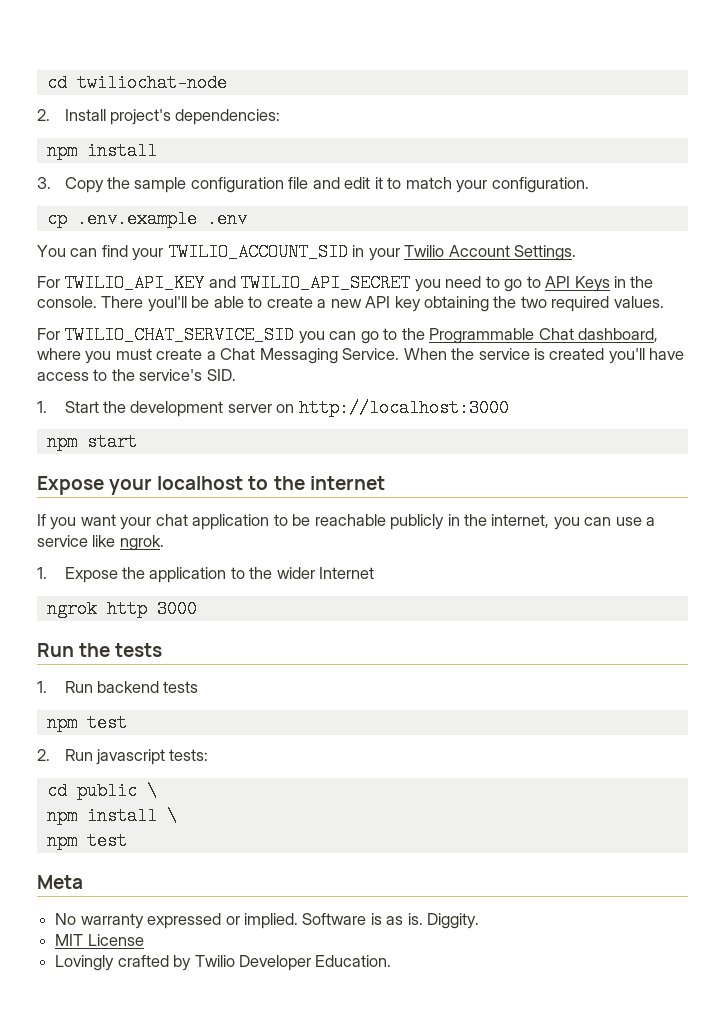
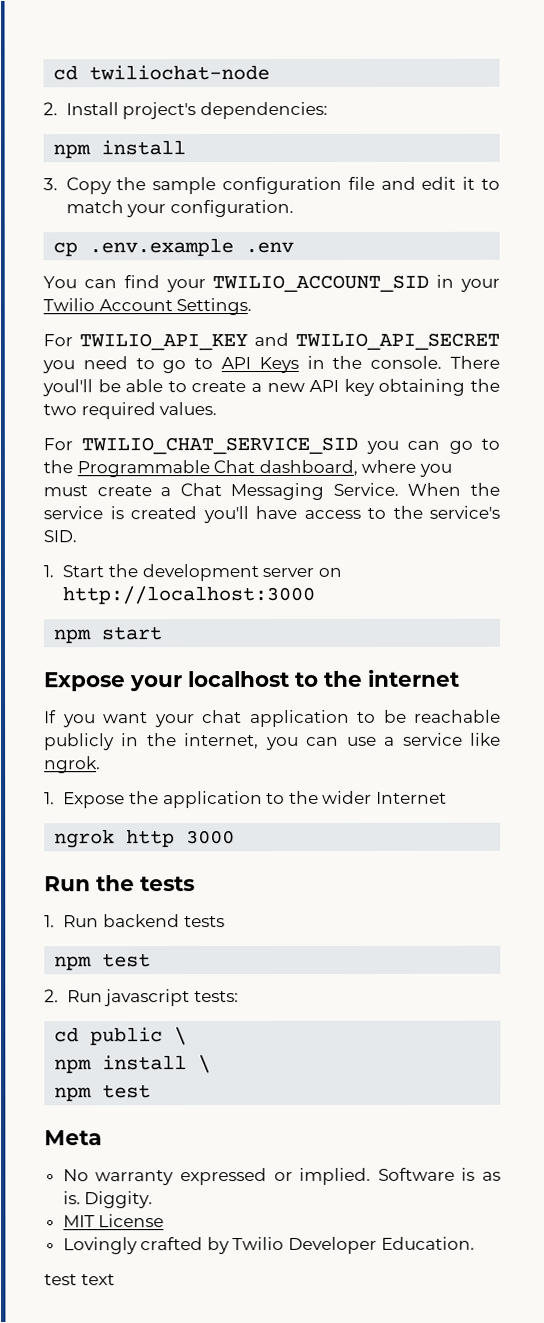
+ test text

